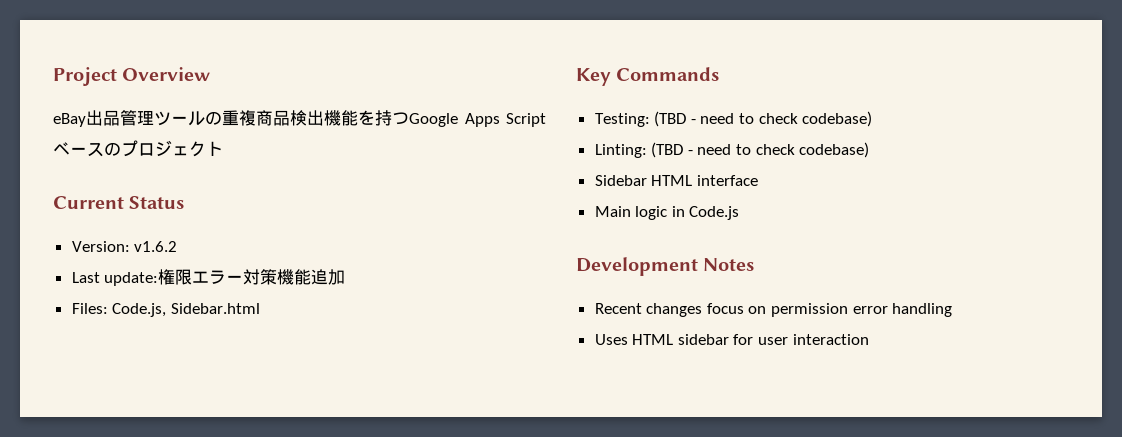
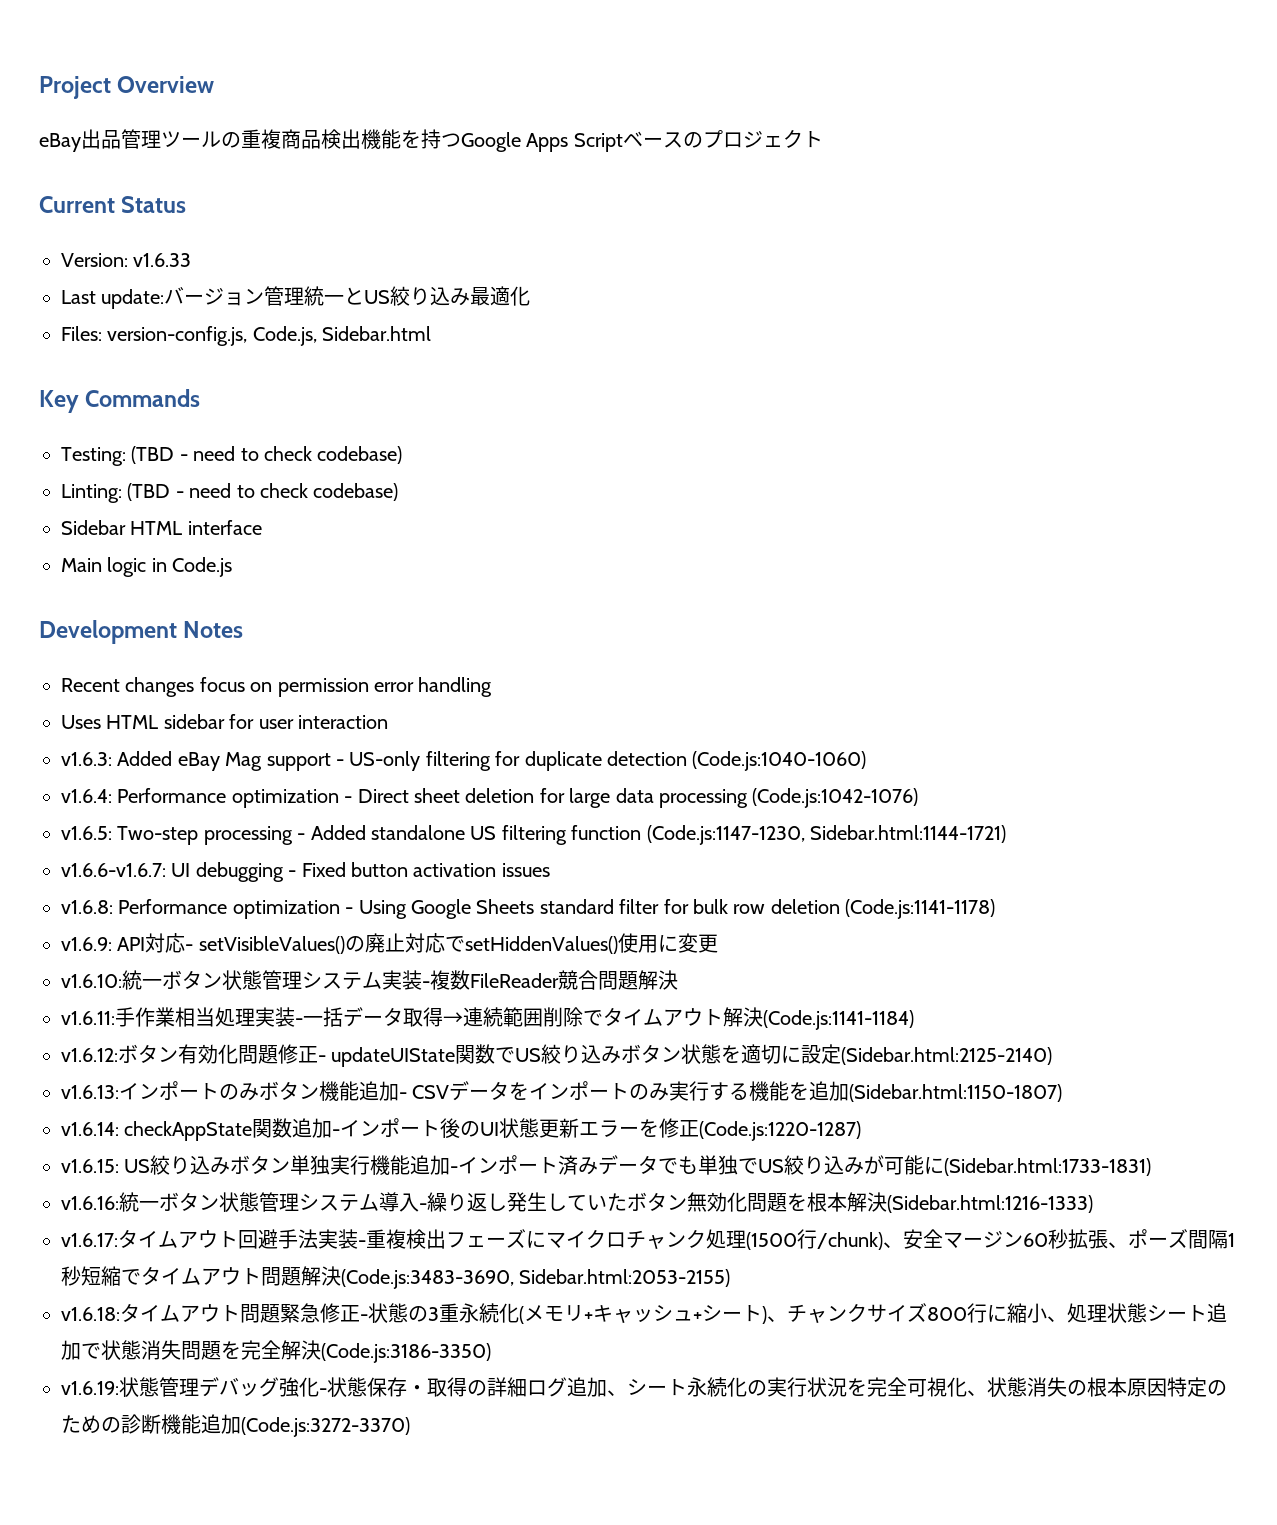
- Version: v1.6.2
+ Version: v1.6.33
- Last update:権限エラー対策機能追加
+ Last update:バージョン管理統一とUS絞り込み最適化
- Files: Code.js, Sidebar.html
+ Files: version-config.js, Code.js, Sidebar.html
+ v1.6.3: Added eBay Mag support - US-only filtering for duplicate detection (Code.js:1040-1060)
+ v1.6.4: Performance optimization - Direct sheet deletion for large data processing (Code.js:1042-1076)
+ v1.6.5: Two-step processing - Added standalone US filtering function (Code.js:1147-1230, Sidebar.html:1144-1721)
+ v1.6.6-v1.6.7: UI debugging - Fixed button activation issues
+ v1.6.8: Performance optimization - Using Google Sheets standard filter for bulk row deletion (Code.js:1141-1178)
+ v1.6.9: API対応- setVisibleValues()の廃止対応でsetHiddenValues()使用に変更
+ v1.6.10:統一ボタン状態管理システム実装-複数FileReader競合問題解決
+ v1.6.11:手作業相当処理実装-一括データ取得→連続範囲削除でタイムアウト解決(Code.js:1141-1184)
+ v1.6.12:ボタン有効化問題修正- updateUIState関数でUS絞り込みボタン状態を適切に設定(Sidebar.html:2125-2140)
+ v1.6.13:インポートのみボタン機能追加- CSVデータをインポートのみ実行する機能を追加(Sidebar.html:1150-1807)
+ v1.6.14: checkAppState関数追加-インポート後のUI状態更新エラーを修正(Code.js:1220-1287)
+ v1.6.15: US絞り込みボタン単独実行機能追加-インポート済みデータでも単独でUS絞り込みが可能に(Sidebar.html:1733-1831)
+ v1.6.16:統一ボタン状態管理システム導入-繰り返し発生していたボタン無効化問題を根本解決(Sidebar.html:1216-1333)
+ v1.6.17:タイムアウト回避手法実装-重複検出フェーズにマイクロチャンク処理(1500行/chunk)、安全マージン60秒拡張、ポーズ間隔1秒短縮でタイムアウト問題解決(Code.js:3483-3690, Sidebar.html:2053-2155)
+ v1.6.18:タイムアウト問題緊急修正-状態の3重永続化(メモリ+キャッシュ+シート)、チャンクサイズ800行に縮小、処理状態シート追加で状態消失問題を完全解決(Code.js:3186-3350)
+ v1.6.19:状態管理デバッグ強化-状態保存・取得の詳細ログ追加、シート永続化の実行状況を完全可視化、状態消失の根本原因特定のための診断機能追加(Code.js:3272-3370)

